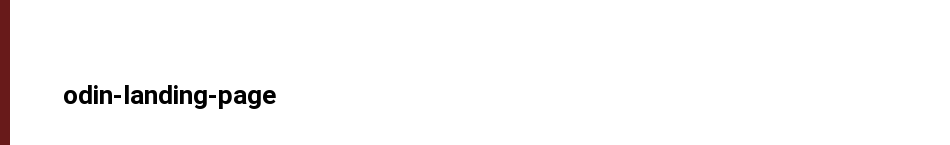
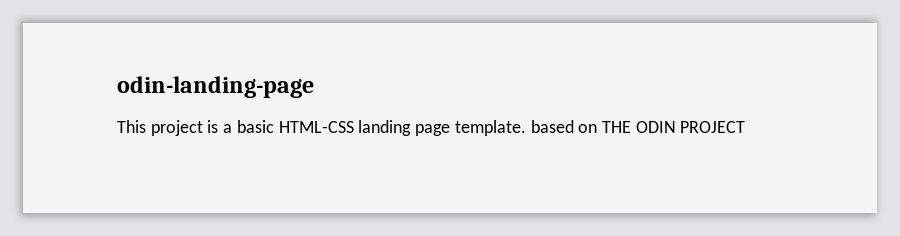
+ This project is a basic HTML-CSS landing page template. based on THE ODIN PROJECT

